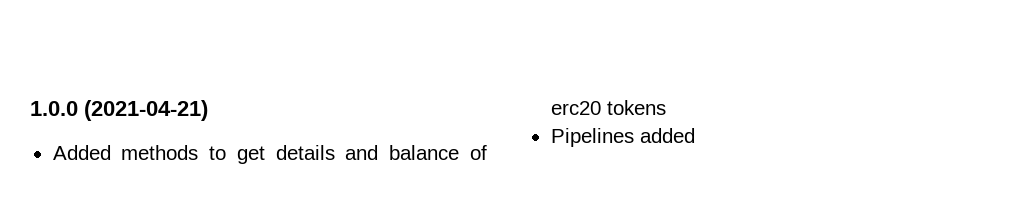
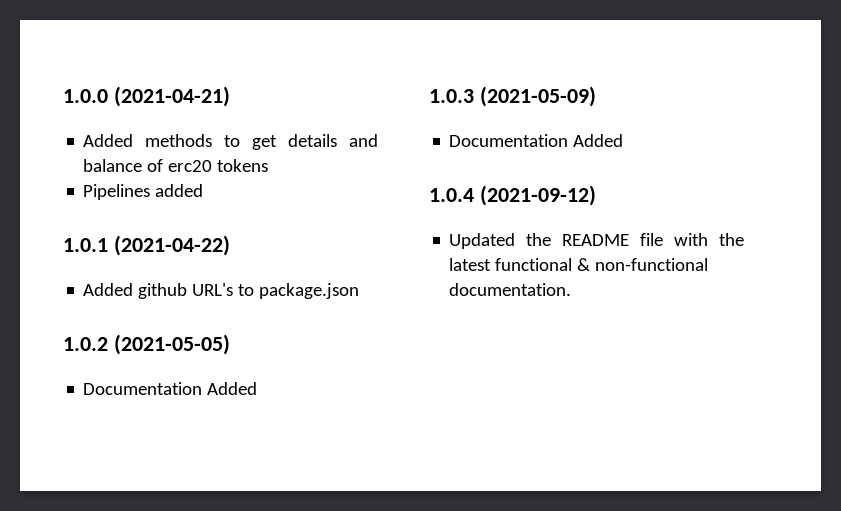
+ 1.0.1 (2021-04-22)
+ Added github URL's to package.json
+ 1.0.2 (2021-05-05)
+ Documentation Added
+ 1.0.3 (2021-05-09)
+ Documentation Added
+ 1.0.4 (2021-09-12)
+ Updated the README file with the latest functional & non-functional documentation.

